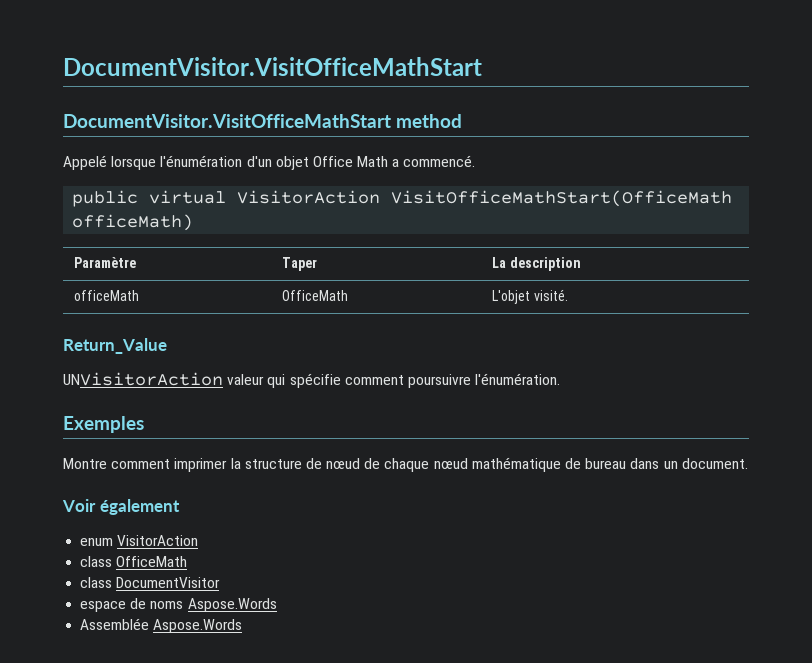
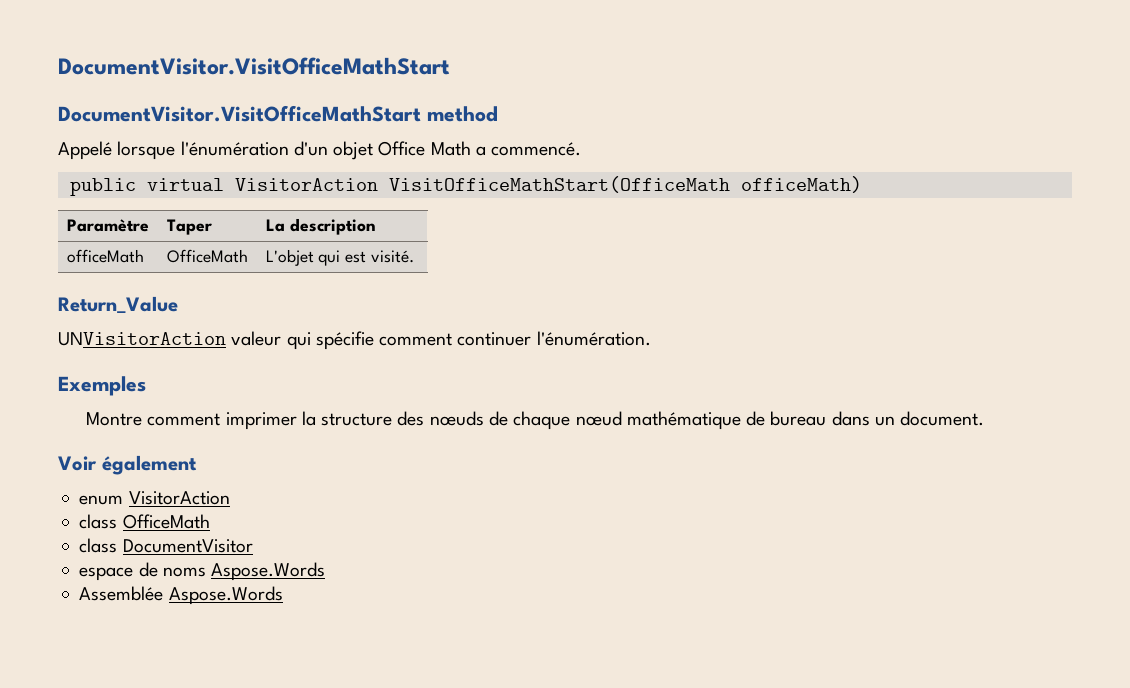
- officeMath | OfficeMath | L'objet visité.
+ officeMath | OfficeMath | L'objet qui est visité.
- UNVisitorAction valeur qui spécifie comment poursuivre l'énumération.
+ UNVisitorAction valeur qui spécifie comment continuer l'énumération.
- Montre comment imprimer la structure de nœud de chaque nœud mathématique de bureau dans un document.
+ Montre comment imprimer la structure des nœuds de chaque nœud mathématique de bureau dans un document.

